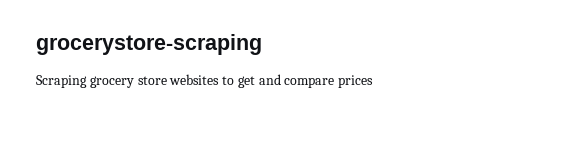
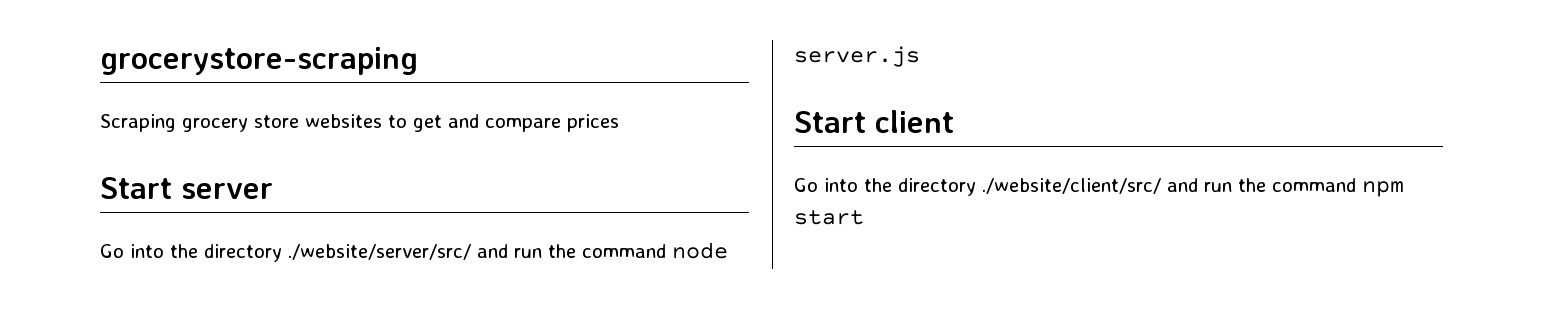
+ Start server
+ Go into the directory ./website/server/src/ and run the command node server.js
+ Start client
+ Go into the directory ./website/client/src/ and run the command npm start

